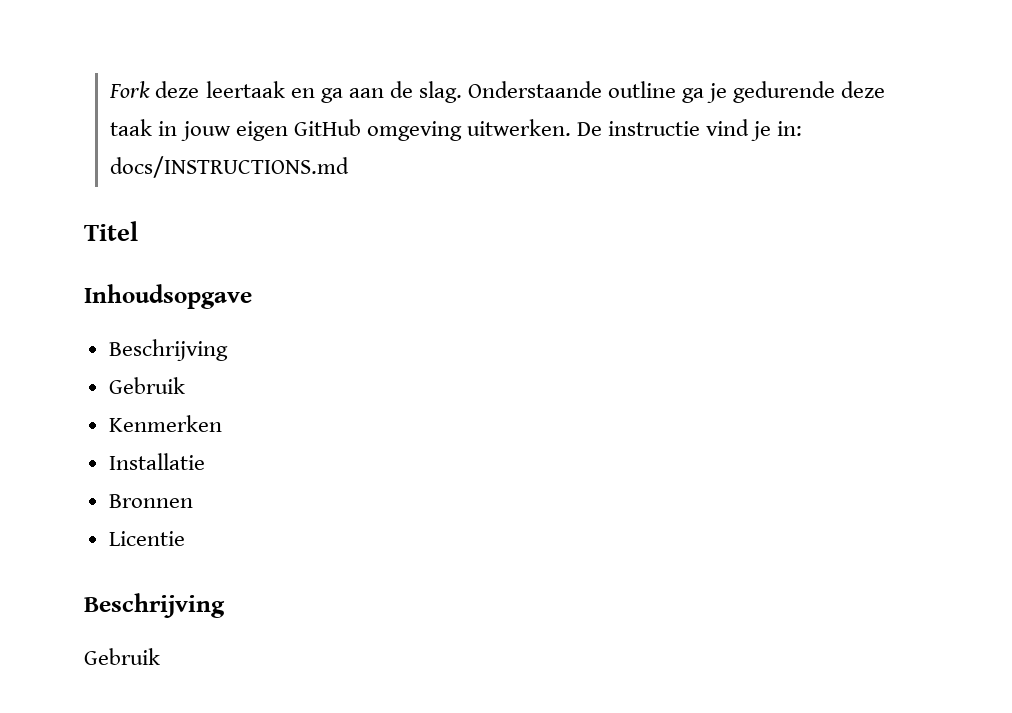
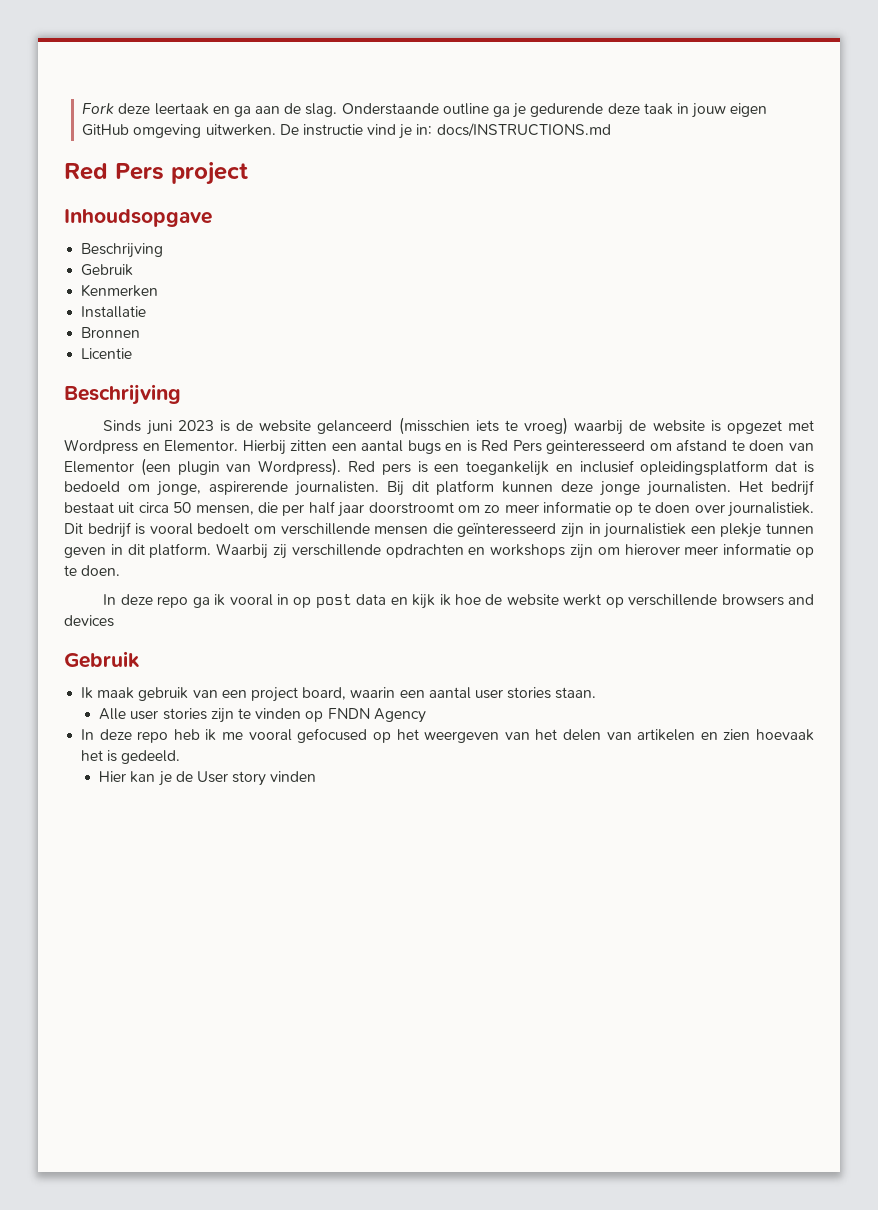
- Titel
+ Red Pers project
  Licentie
  Beschrijving
+ Sinds juni 2023 is de website gelanceerd (misschien iets te vroeg) waarbij de website is opgezet met Wordpress en Elementor. Hierbij zitten een aantal bugs en is Red Pers geinteresseerd om afstand te doen van Elementor (een plugin van Wordpress). Red pers is een toegankelijk en inclusief opleidingsplatform dat is bedoeld om jonge, aspirerende journalisten. Bij dit platform kunnen deze jonge journalisten. Het bedrijf bestaat uit circa 50 mensen, die per half jaar doorstroomt om zo meer informatie op te doen over journalistiek. Dit bedrijf is vooral bedoelt om verschillende mensen die geïnteresseerd zijn in journalistiek een plekje tunnen geven in dit platform. Waarbij zij verschillende opdrachten en workshops zijn om hierover meer informatie op te doen.
+ In deze repo ga ik vooral in op post data en kijk ik hoe de website werkt op verschillende browsers and devices
  Gebruik
+ Ik maak gebruik van een project board, waarin een aantal user stories staan.
+ Alle user stories zijn te vinden op FNDN Agency
+ In deze repo heb ik me vooral gefocused op het weergeven van het delen van artikelen en zien hoevaak het is gedeeld.
+ Hier kan je de User story vinden

